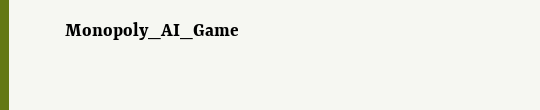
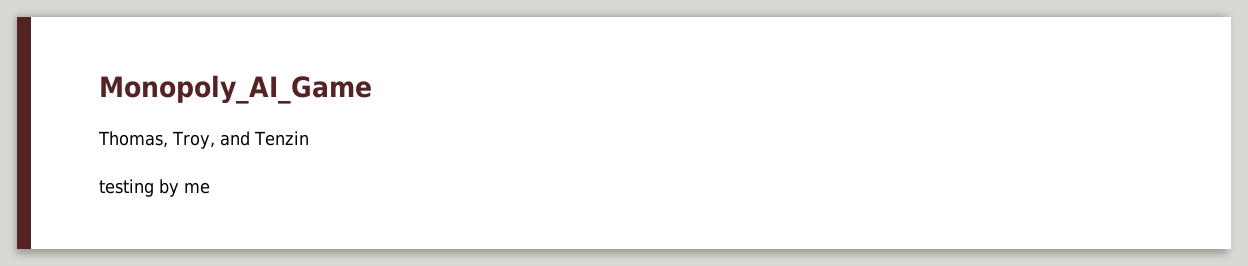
+ Thomas, Troy, and Tenzin
+ testing by me

